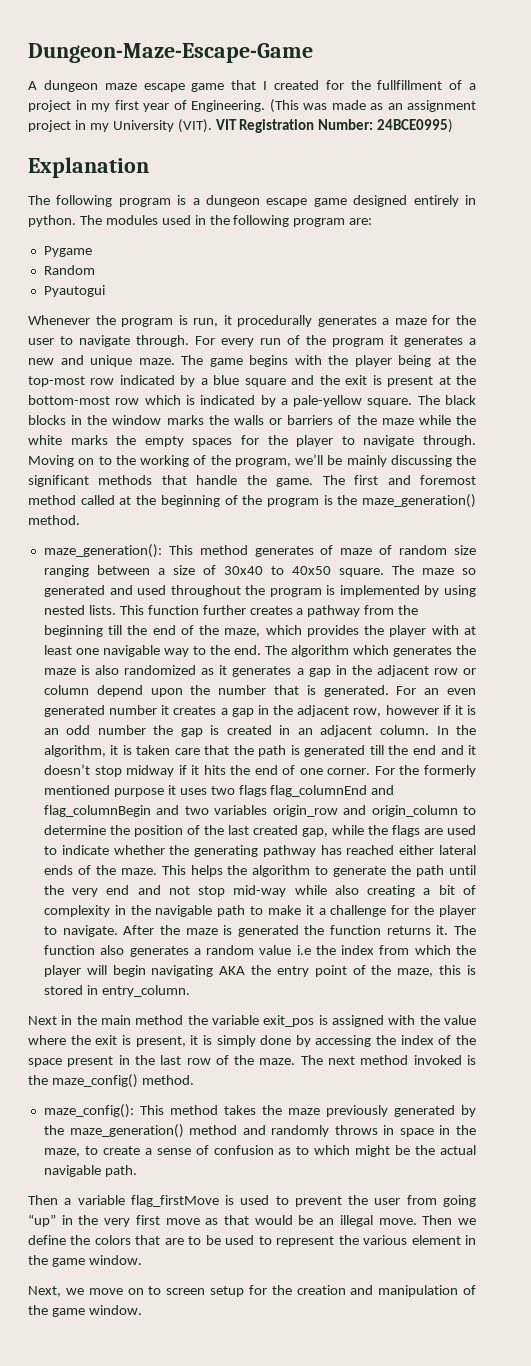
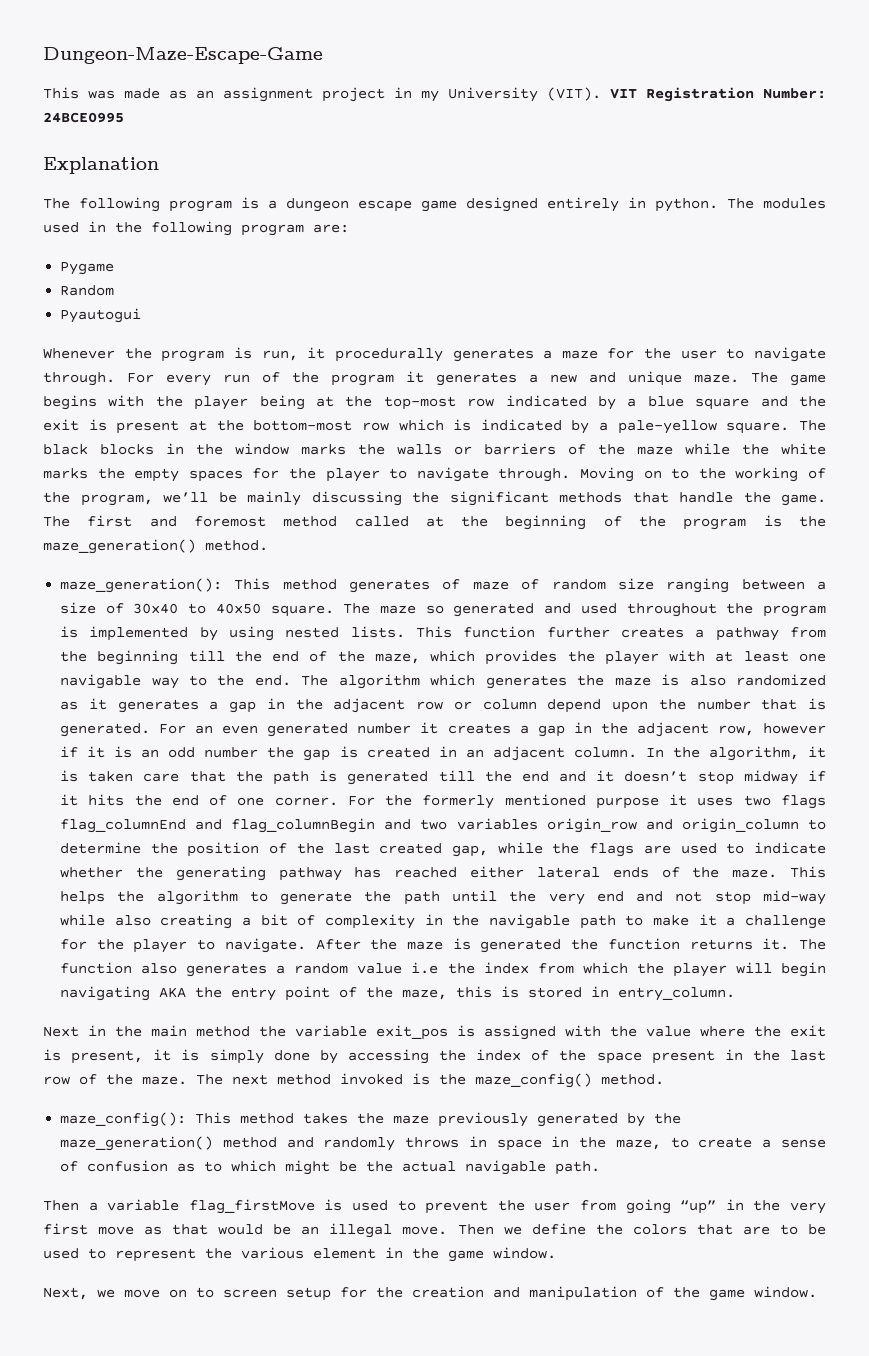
- A dungeon maze escape game that I created for the fullfillment of a project in my first year of Engineering. (This was made as an assignment project in my University (VIT).
+ This was made as an assignment project in my University (VIT).
- VIT Registration Number: 24BCE0995)
+ VIT Registration Number: 24BCE0995

